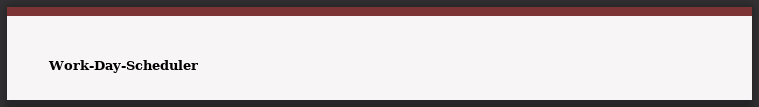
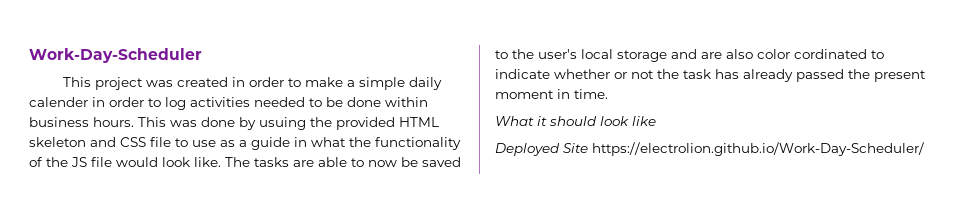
+ This project was created in order to make a simple daily calender in order to log activities needed to be done within business hours. This was done by usuing the provided HTML skeleton and CSS file to use as a guide in what the functionality of the JS file would look like. The tasks are able to now be saved to the user's local storage and are also color cordinated to indicate whether or not the task has already passed the present moment in time.
+ What it should look like
+ Deployed Site https://electrolion.github.io/Work-Day-Scheduler/

